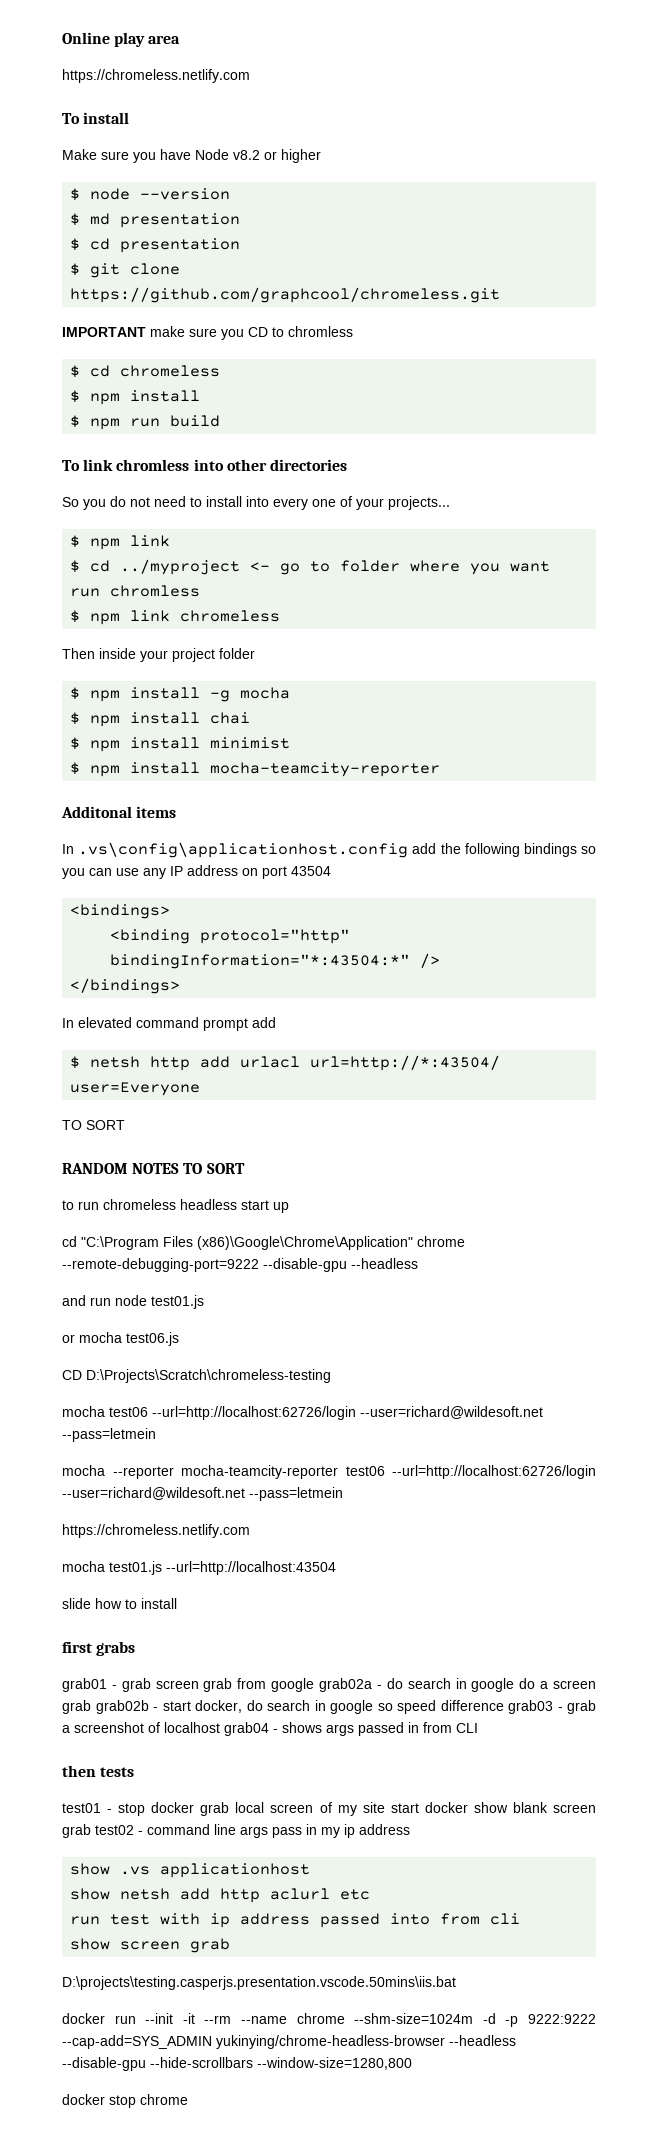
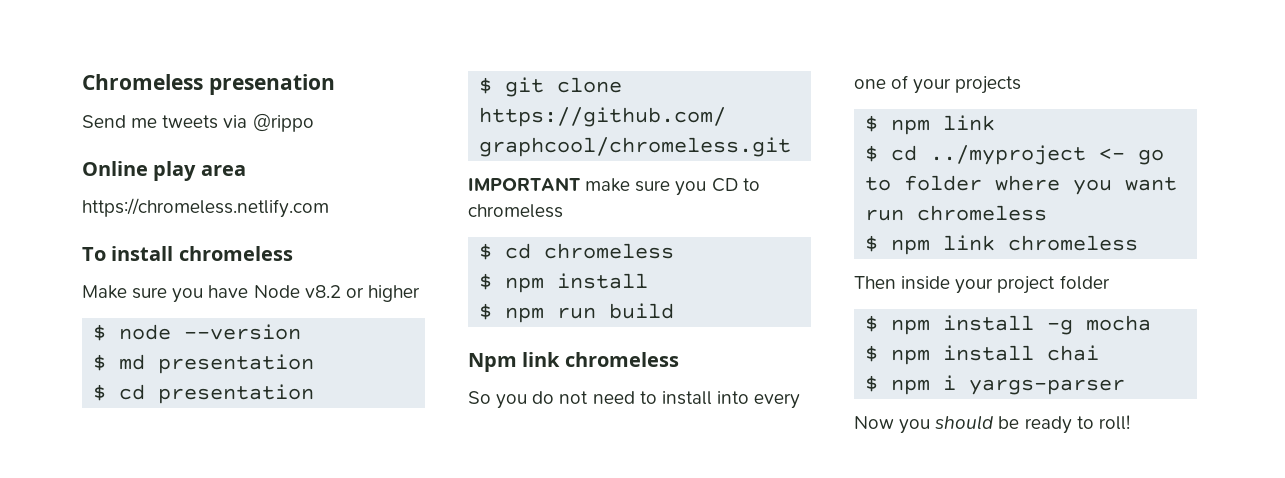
+ Chromeless presenation
+ Send me tweets via @rippo
- To install
+ To install chromeless
- IMPORTANT make sure you CD to chromless
+ IMPORTANT make sure you CD to chromeless
- To link chromless into other directories
+ Npm link chromeless
- So you do not need to install into every one of your projects...
+ So you do not need to install into every one of your projects
- $ cd ../myproject <- go to folder where you want run chromless
+ $ cd ../myproject <- go to folder where you want run chromeless
- $ npm install minimist
- $ npm install mocha-teamcity-reporter
- Additonal items
- In .vs\config\applicationhost.config add the following bindings so you can use any IP address on port 43504
- <bindings>
- <binding protocol="http" bindingInformation="*:43504:*" />
- </bindings>
- In elevated command prompt add
- $ netsh http add urlacl url=http://*:43504/ user=Everyone
- TO SORT
- RANDOM NOTES TO SORT
- to run chromeless headless start up
- cd "C:\Program Files (x86)\Google\Chrome\Application" chrome --remote-debugging-port=9222 --disable-gpu --headless
- and run node test01.js
- or mocha test06.js
- CD D:\Projects\Scratch\chromeless-testing
- mocha test06 --url=http://localhost:62726/login --user=richard@wildesoft.net --pass=letmein
- mocha --reporter mocha-teamcity-reporter test06 --url=http://localhost:62726/login --user=richard@wildesoft.net --pass=letmein
- https://chromeless.netlify.com
- mocha test01.js --url=http://localhost:43504
- slide how to install
- first grabs
- grab01 - grab screen grab from google grab02a - do search in google do a screen grab grab02b - start docker, do search in google so speed difference grab03 - grab a screenshot of localhost grab04 - shows args passed in from CLI
- then tests
- test01 - stop docker grab local screen of my site start docker show blank screen grab test02 - command line args pass in my ip address
- show .vs applicationhost
- show netsh add http aclurl etc
- run test with ip address passed into from cli
- show screen grab
- D:\projects\testing.casperjs.presentation.vscode.50mins\iis.bat
- docker run --init -it --rm --name chrome --shm-size=1024m -d -p 9222:9222 --cap-add=SYS_ADMIN yukinying/chrome-headless-browser --headless --disable-gpu --hide-scrollbars --window-size=1280,800
- docker stop chrome
+ $ npm i yargs-parser
+ Now you should be ready to roll!

